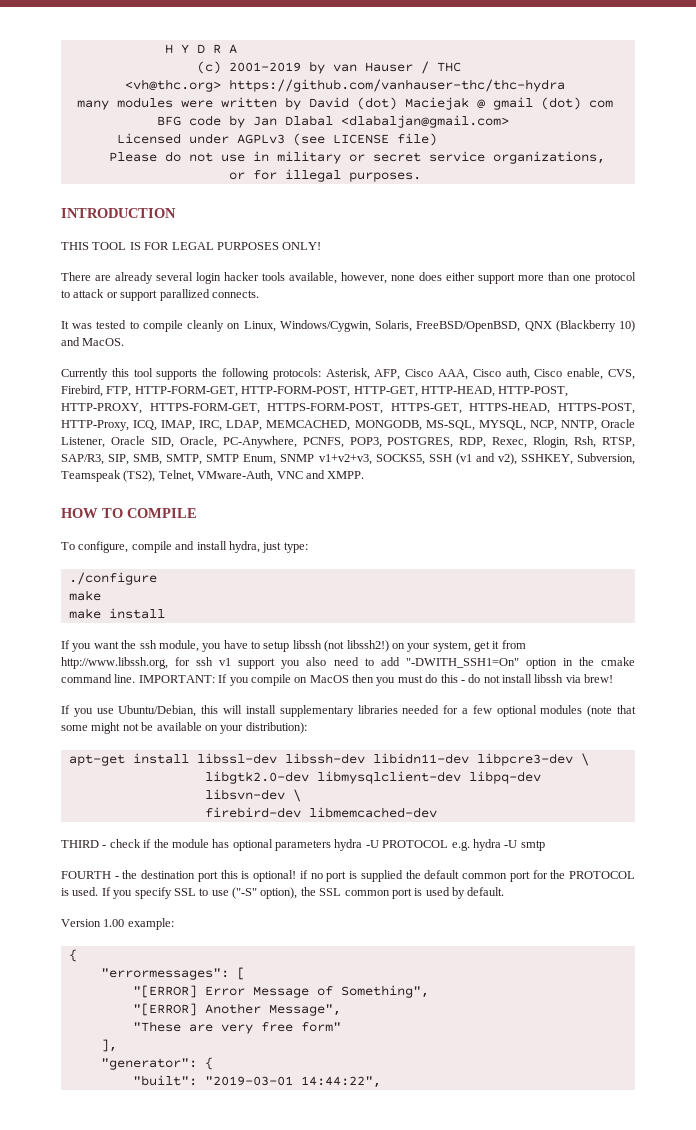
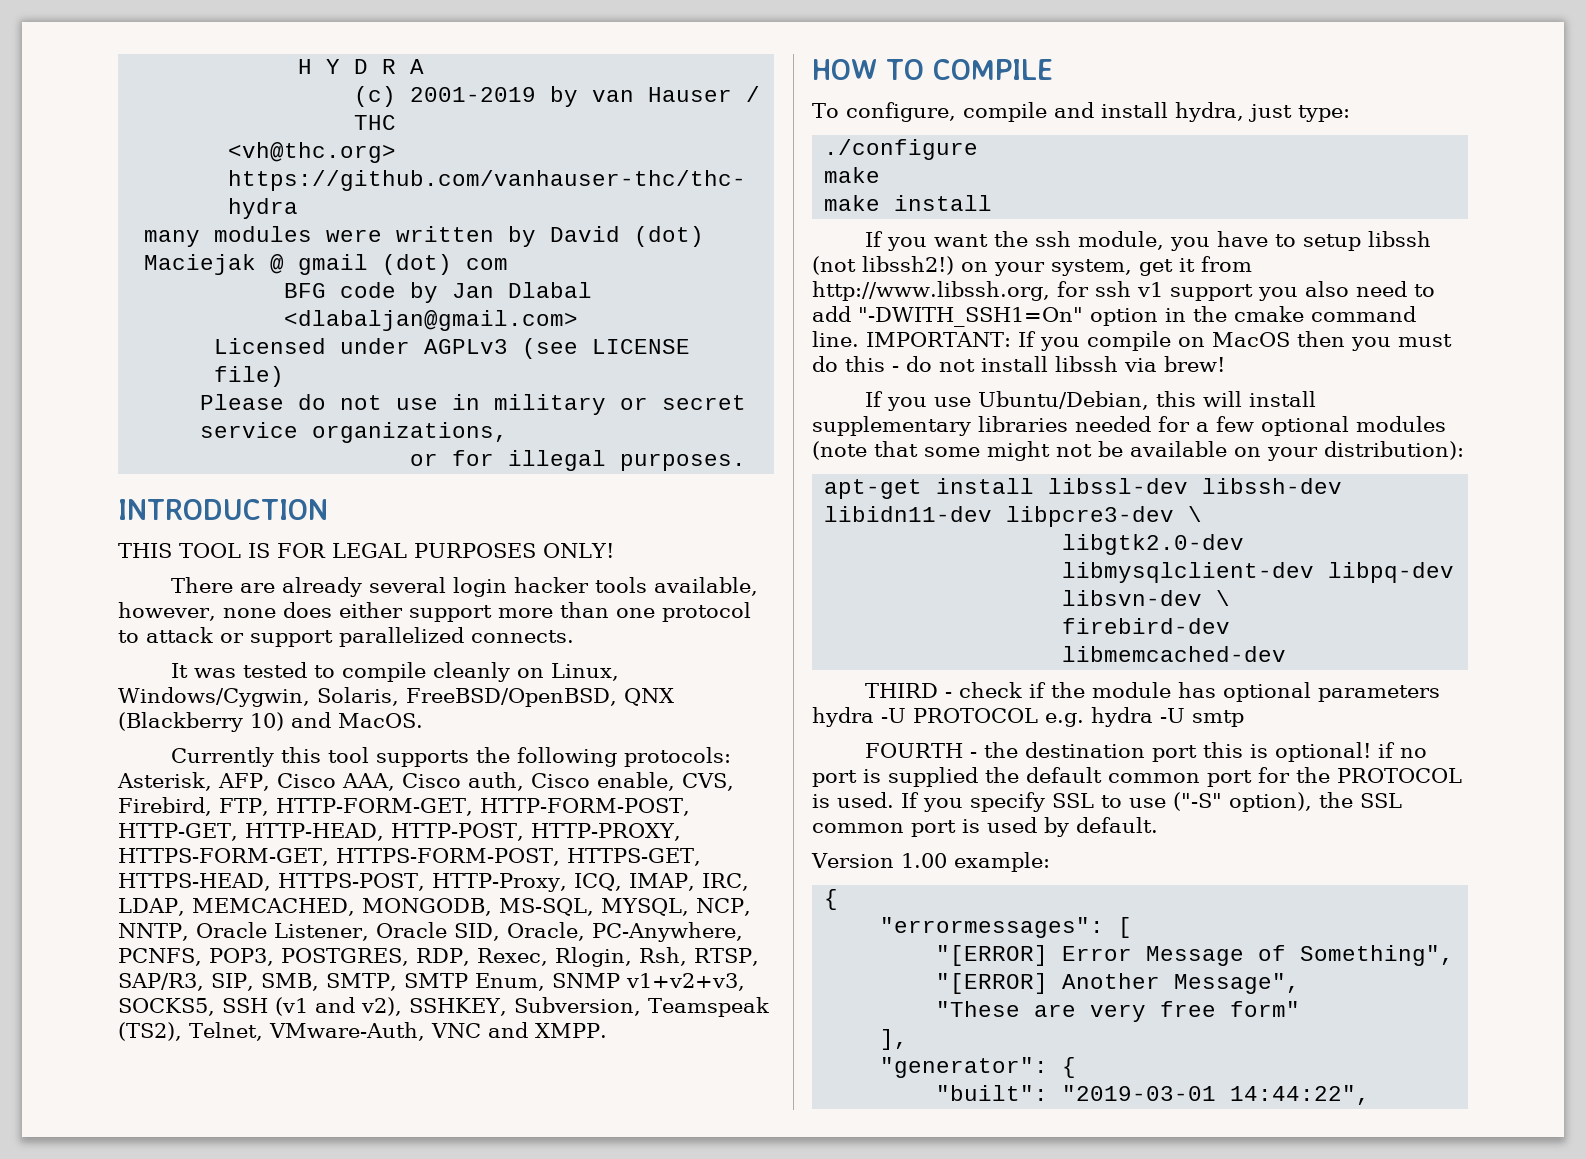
- There are already several login hacker tools available, however, none does either support more than one protocol to attack or support parallized connects.
+ There are already several login hacker tools available, however, none does either support more than one protocol to attack or support parallelized connects.

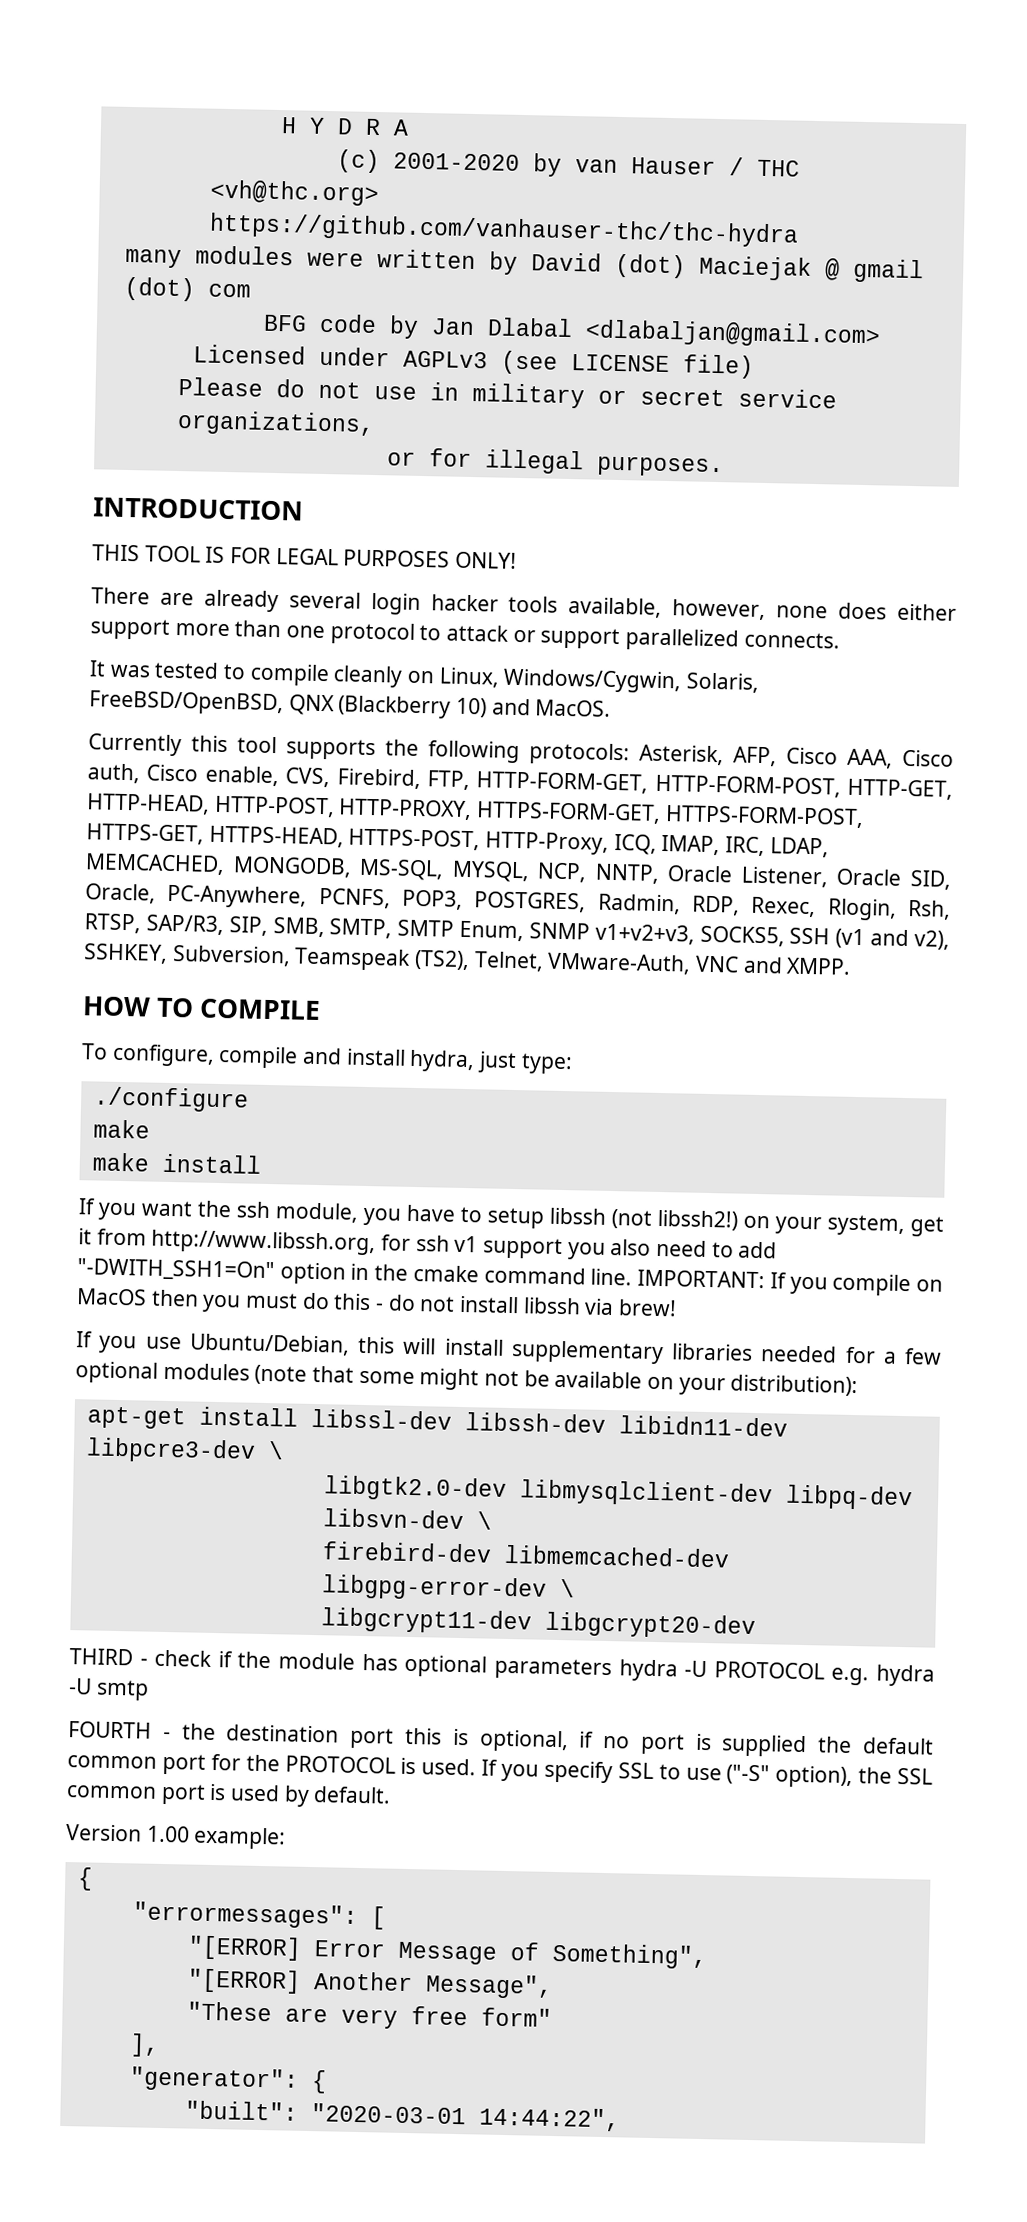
- (c) 2001-2019 by van Hauser / THC
+ (c) 2001-2020 by van Hauser / THC
- Asterisk, AFP, Cisco AAA, Cisco auth, Cisco enable, CVS, Firebird, FTP, HTTP-FORM-GET, HTTP-FORM-POST, HTTP-GET, HTTP-HEAD, HTTP-POST, HTTP-PROXY, HTTPS-FORM-GET, HTTPS-FORM-POST, HTTPS-GET, HTTPS-HEAD, HTTPS-POST, HTTP-Proxy, ICQ, IMAP, IRC, LDAP, MEMCACHED, MONGODB, MS-SQL, MYSQL, NCP, NNTP, Oracle Listener, Oracle SID, Oracle, PC-Anywhere, PCNFS, POP3, POSTGRES, RDP, Rexec, Rlogin, Rsh, RTSP, SAP/R3, SIP, SMB, SMTP, SMTP Enum, SNMP v1+v2+v3, SOCKS5, SSH (v1 and v2), SSHKEY, Subversion, Teamspeak (TS2), Telnet, VMware-Auth, VNC and XMPP.
+ Asterisk, AFP, Cisco AAA, Cisco auth, Cisco enable, CVS, Firebird, FTP, HTTP-FORM-GET, HTTP-FORM-POST, HTTP-GET, HTTP-HEAD, HTTP-POST, HTTP-PROXY, HTTPS-FORM-GET, HTTPS-FORM-POST, HTTPS-GET, HTTPS-HEAD, HTTPS-POST, HTTP-Proxy, ICQ, IMAP, IRC, LDAP, MEMCACHED, MONGODB, MS-SQL, MYSQL, NCP, NNTP, Oracle Listener, Oracle SID, Oracle, PC-Anywhere, PCNFS, POP3, POSTGRES, Radmin, RDP, Rexec, Rlogin, Rsh, RTSP, SAP/R3, SIP, SMB, SMTP, SMTP Enum, SNMP v1+v2+v3, SOCKS5, SSH (v1 and v2), SSHKEY, Subversion, Teamspeak (TS2), Telnet, VMware-Auth, VNC and XMPP.
- firebird-dev libmemcached-dev
+ firebird-dev libmemcached-dev libgpg-error-dev \
+ libgcrypt11-dev libgcrypt20-dev
- FOURTH - the destination port this is optional! if no port is supplied the default common port for the PROTOCOL is used.
+ FOURTH - the destination port this is optional, if no port is supplied the default common port for the PROTOCOL is used.
- "built": "2019-03-01 14:44:22",
+ "built": "2020-03-01 14:44:22",

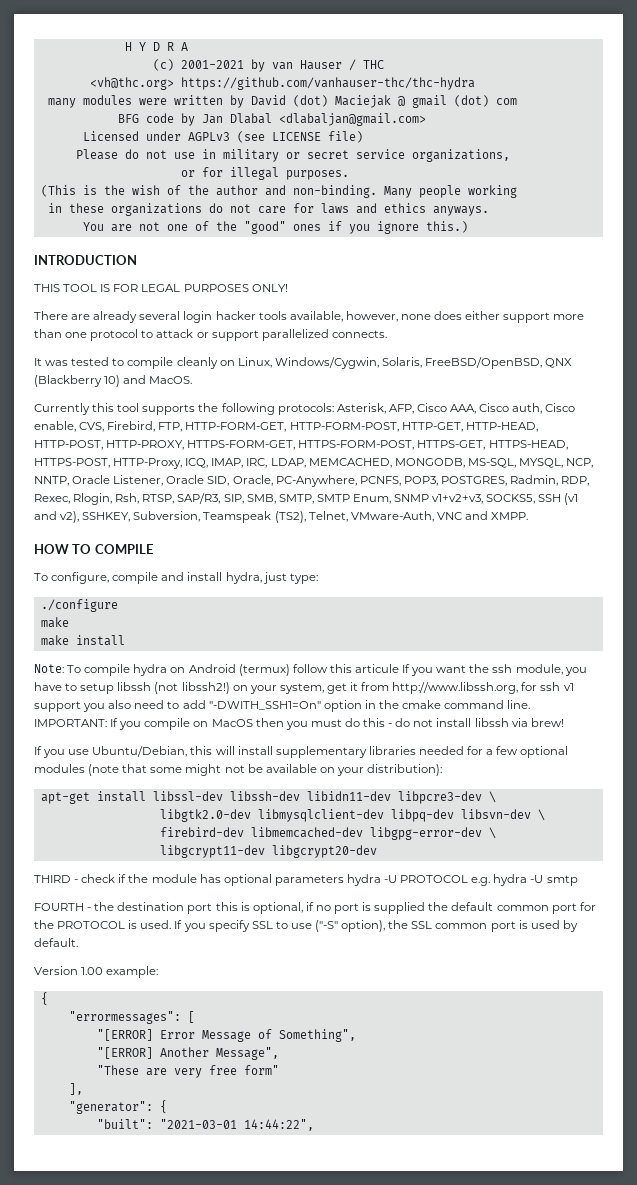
- (c) 2001-2020 by van Hauser / THC
+ (c) 2001-2021 by van Hauser / THC
+ (This is the wish of the author and non-binding. Many people working
+ in these organizations do not care for laws and ethics anyways.
+ You are not one of the "good" ones if you ignore this.)
- If you want the ssh module, you have to setup libssh (not libssh2!) on your system, get it from http://www.libssh.org, for ssh v1 support you also need to add "-DWITH_SSH1=On" option in the cmake command line.
+ Note: To compile hydra on Android (termux) follow this articule If you want the ssh module, you have to setup libssh (not libssh2!) on your system, get it from http://www.libssh.org, for ssh v1 support you also need to add "-DWITH_SSH1=On" option in the cmake command line.
- "built": "2020-03-01 14:44:22",
+ "built": "2021-03-01 14:44:22",

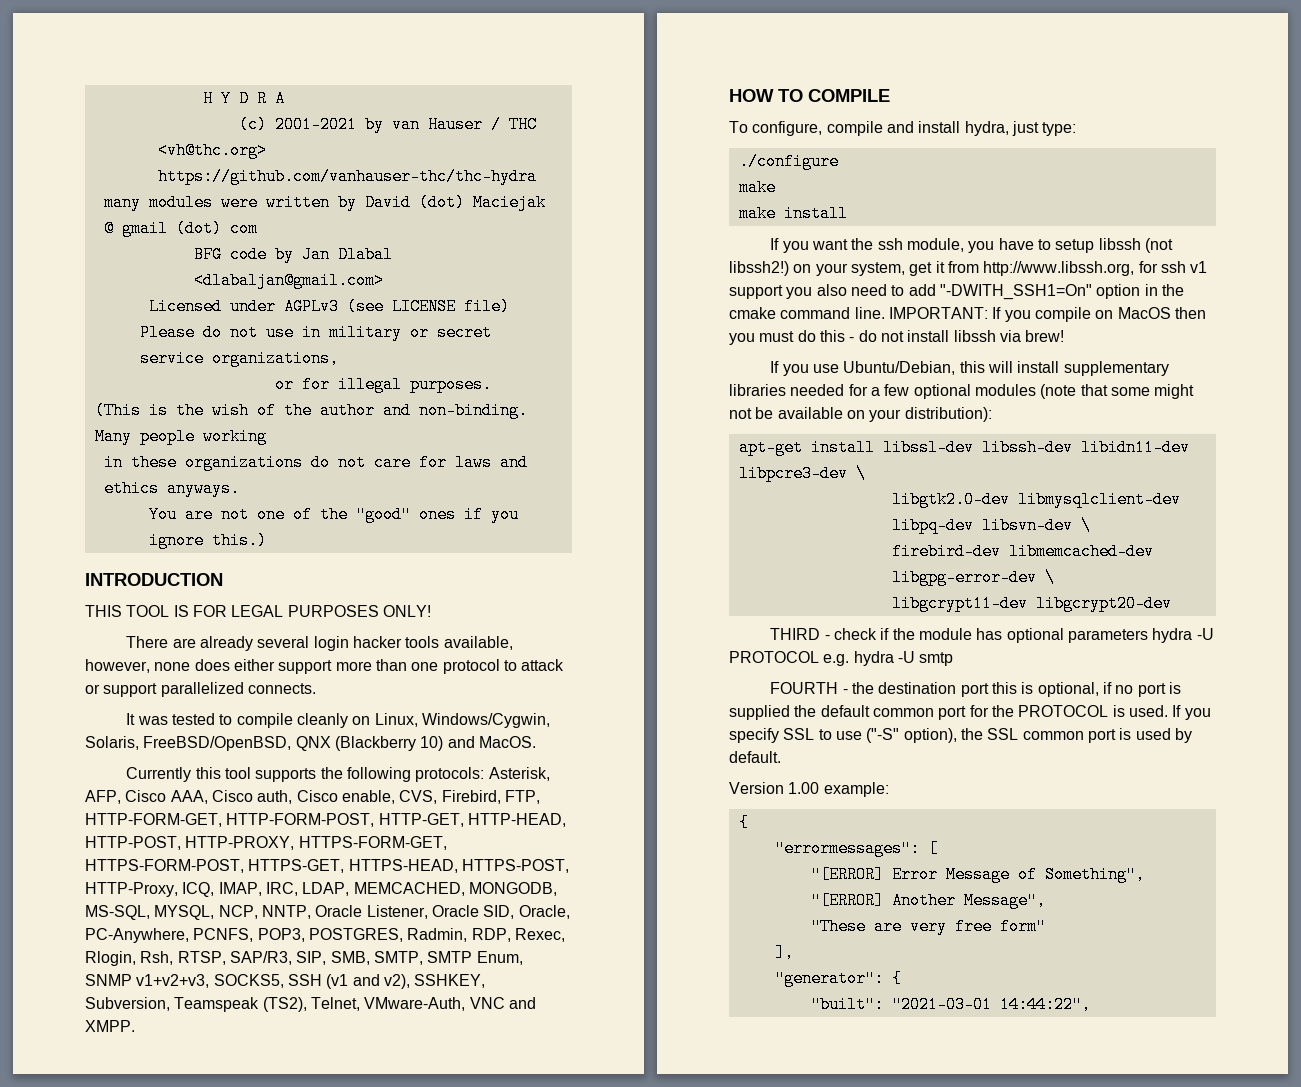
- Note: To compile hydra on Android (termux) follow this articule If you want the ssh module, you have to setup libssh (not libssh2!) on your system, get it from http://www.libssh.org, for ssh v1 support you also need to add "-DWITH_SSH1=On" option in the cmake command line.
+ If you want the ssh module, you have to setup libssh (not libssh2!) on your system, get it from http://www.libssh.org, for ssh v1 support you also need to add "-DWITH_SSH1=On" option in the cmake command line.

